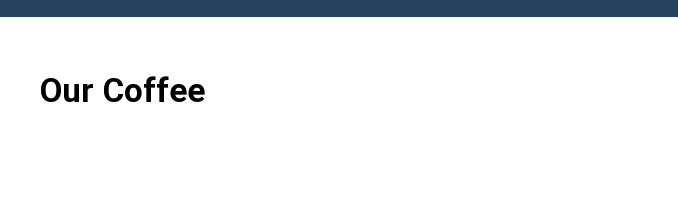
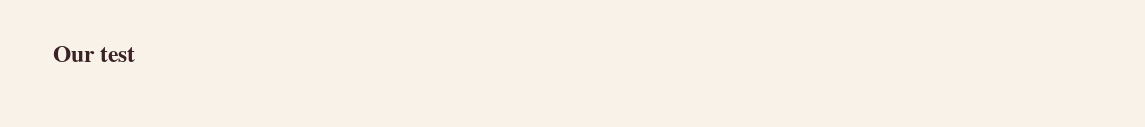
- Our Coffee
+ Our test

